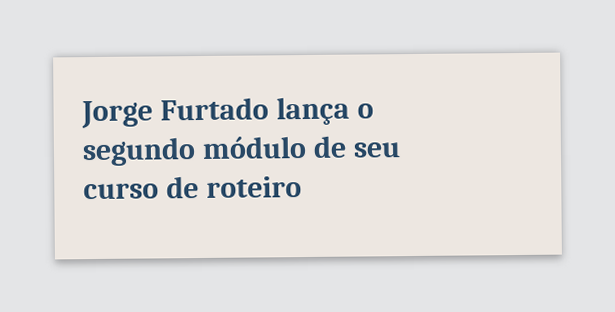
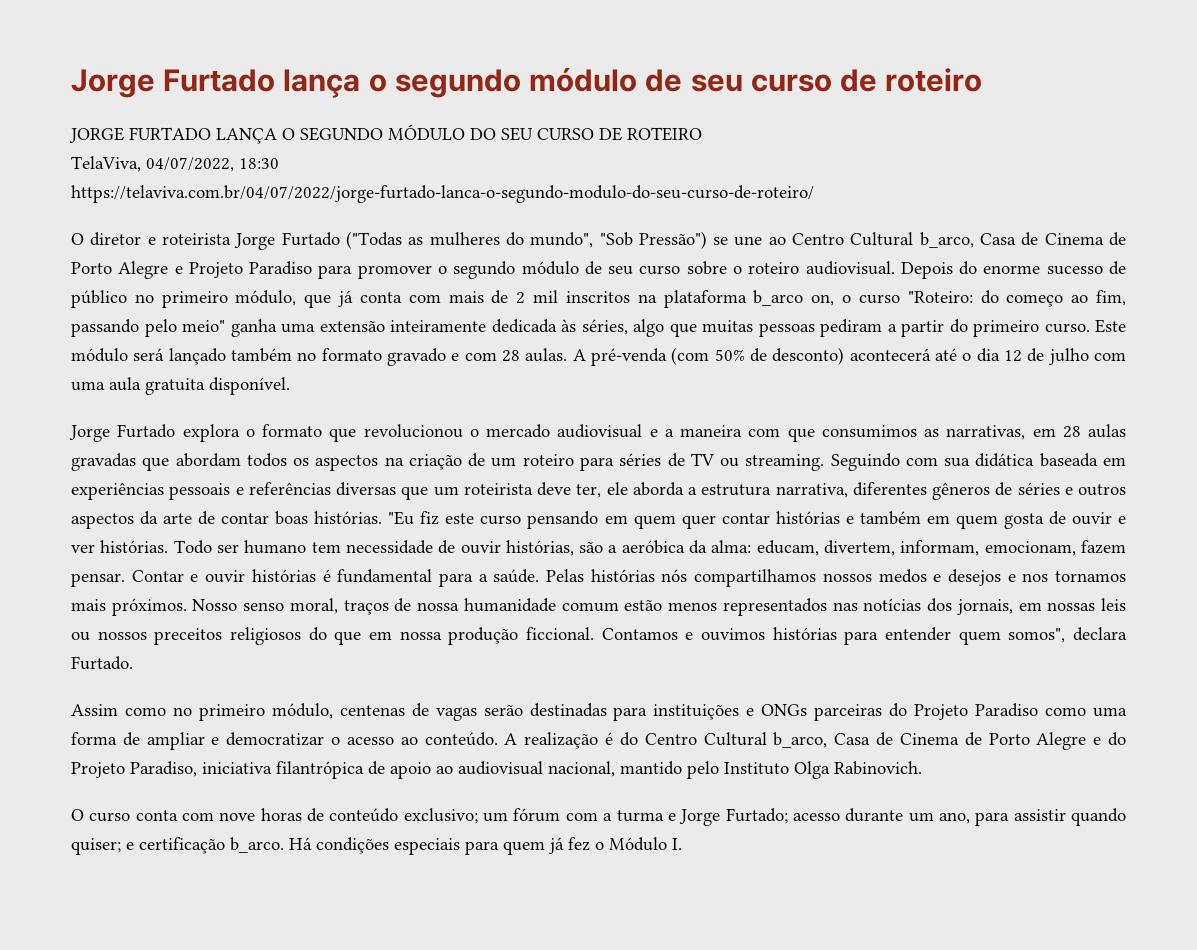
+ JORGE FURTADO LANÇA O SEGUNDO MÓDULO DO SEU CURSO DE ROTEIRO
+ TelaViva, 04/07/2022, 18:30
+ https://telaviva.com.br/04/07/2022/jorge-furtado-lanca-o-segundo-modulo-do-seu-curso-de-roteiro/
+ O diretor e roteirista Jorge Furtado ("Todas as mulheres do mundo", "Sob Pressão") se une ao Centro Cultural b_arco, Casa de Cinema de Porto Alegre e Projeto Paradiso para promover o segundo módulo de seu curso sobre o roteiro audiovisual. Depois do enorme sucesso de público no primeiro módulo, que já conta com mais de 2 mil inscritos na plataforma b_arco on, o curso "Roteiro: do começo ao fim, passando pelo meio" ganha uma extensão inteiramente dedicada às séries, algo que muitas pessoas pediram a partir do primeiro curso. Este módulo será lançado também no formato gravado e com 28 aulas. A pré-venda (com 50% de desconto) acontecerá até o dia 12 de julho com uma aula gratuita disponível.
+ Jorge Furtado explora o formato que revolucionou o mercado audiovisual e a maneira com que consumimos as narrativas, em 28 aulas gravadas que abordam todos os aspectos na criação de um roteiro para séries de TV ou streaming. Seguindo com sua didática baseada em experiências pessoais e referências diversas que um roteirista deve ter, ele aborda a estrutura narrativa, diferentes gêneros de séries e outros aspectos da arte de contar boas histórias. "Eu fiz este curso pensando em quem quer contar histórias e também em quem gosta de ouvir e ver histórias. Todo ser humano tem necessidade de ouvir histórias, são a aeróbica da alma: educam, divertem, informam, emocionam, fazem pensar. Contar e ouvir histórias é fundamental para a saúde. Pelas histórias nós compartilhamos nossos medos e desejos e nos tornamos mais próximos. Nosso senso moral, traços de nossa humanidade comum estão menos representados nas notícias dos jornais, em nossas leis ou nossos preceitos religiosos do que em nossa produção ficcional. Contamos e ouvimos histórias para entender quem somos", declara Furtado.
+ Assim como no primeiro módulo, centenas de vagas serão destinadas para instituições e ONGs parceiras do Projeto Paradiso como uma forma de ampliar e democratizar o acesso ao conteúdo. A realização é do Centro Cultural b_arco, Casa de Cinema de Porto Alegre e do Projeto Paradiso, iniciativa filantrópica de apoio ao audiovisual nacional, mantido pelo Instituto Olga Rabinovich.
+ O curso conta com nove horas de conteúdo exclusivo; um fórum com a turma e Jorge Furtado; acesso durante um ano, para assistir quando quiser; e certificação b_arco. Há condições especiais para quem já fez o Módulo I.

